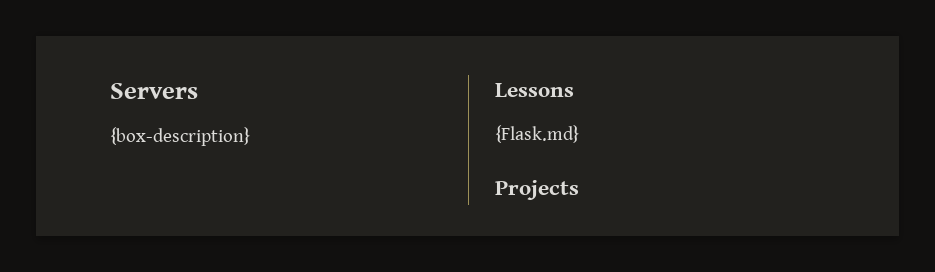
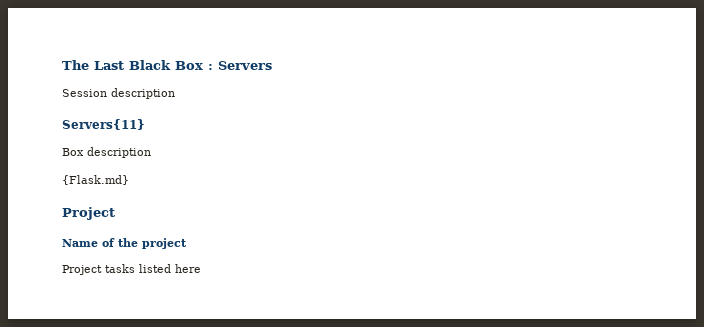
- Servers
- {box-description}
- Lessons
+ The Last Black Box : Servers
+ Session description
+ Servers{11}
+ Box description
  {Flask.md}
- Projects
+ Project
+ Name of the project
+ Project tasks listed here

